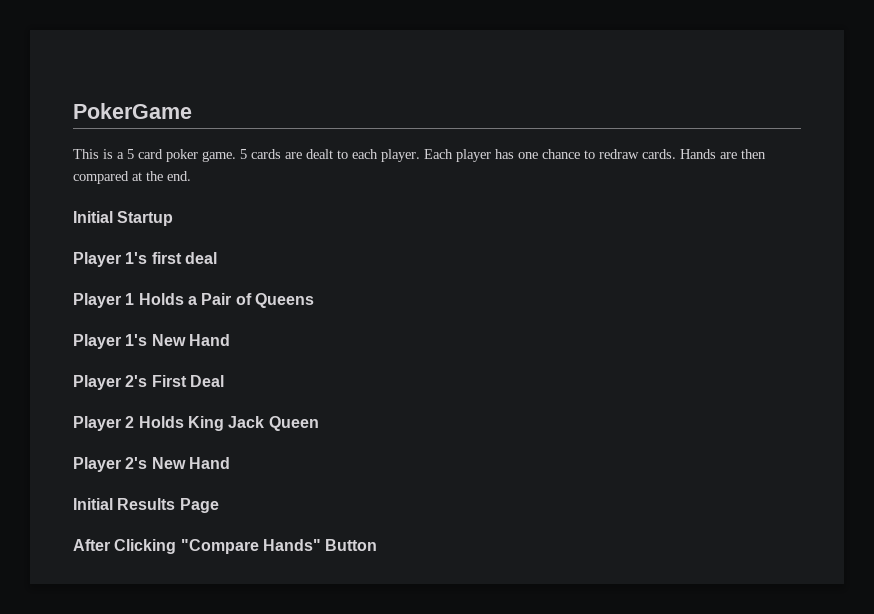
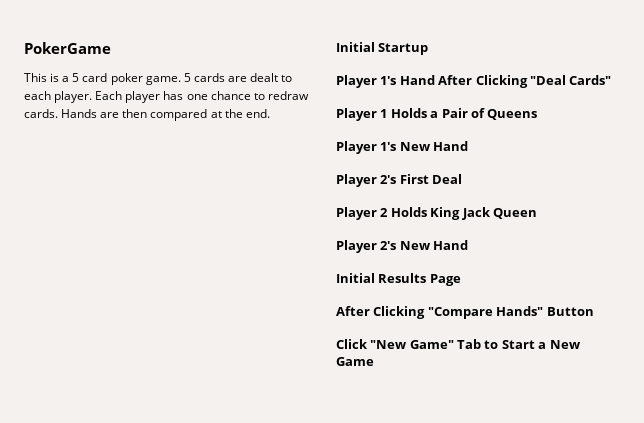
- Player 1's first deal
+ Player 1's Hand After Clicking "Deal Cards"
+ Click "New Game" Tab to Start a New Game

